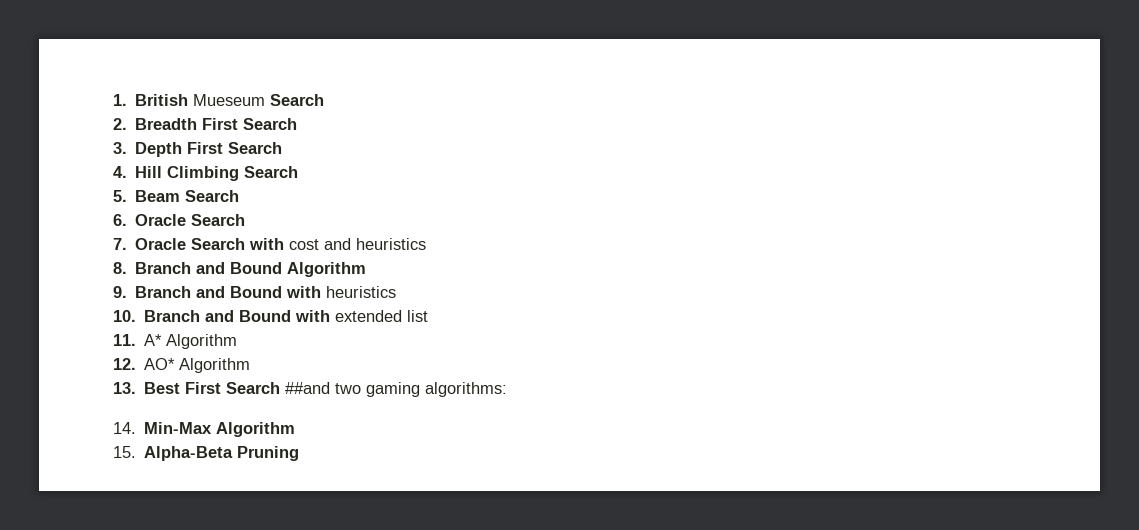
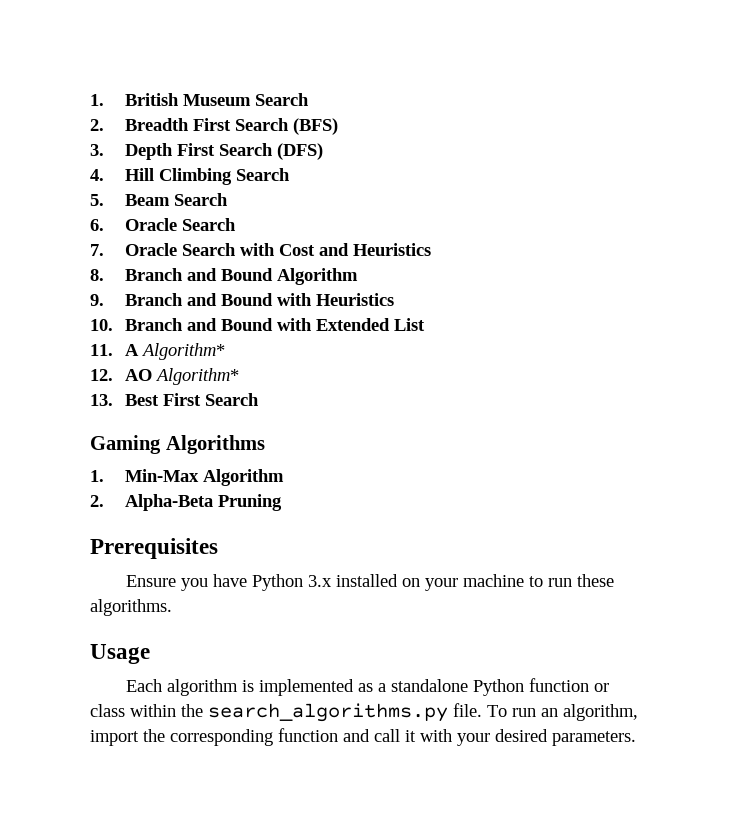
- 1. British Mueseum Search
+ 1. British Museum Search
- 2. Breadth First Search
+ 2. Breadth First Search (BFS)
- 3. Depth First Search
+ 3. Depth First Search (DFS)
- 7. Oracle Search with cost and heuristics
+ 7. Oracle Search with Cost and Heuristics
- 9. Branch and Bound with heuristics
+ 9. Branch and Bound with Heuristics
- 10. Branch and Bound with extended list
+ 10. Branch and Bound with Extended List
- 11. A* Algorithm
+ 11. A Algorithm*
- 12. AO* Algorithm
+ 12. AO Algorithm*
- 13. Best First Search ##and two gaming algorithms:
- 14. Min-Max Algorithm
+ 13. Best First Search
+ Gaming Algorithms
+ 1. Min-Max Algorithm
- 15. Alpha-Beta Pruning
+ 2. Alpha-Beta Pruning
+ Prerequisites
+ Ensure you have Python 3.x installed on your machine to run these algorithms.
+ Usage
+ Each algorithm is implemented as a standalone Python function or class within the search_algorithms.py file. To run an algorithm, import the corresponding function and call it with your desired parameters.

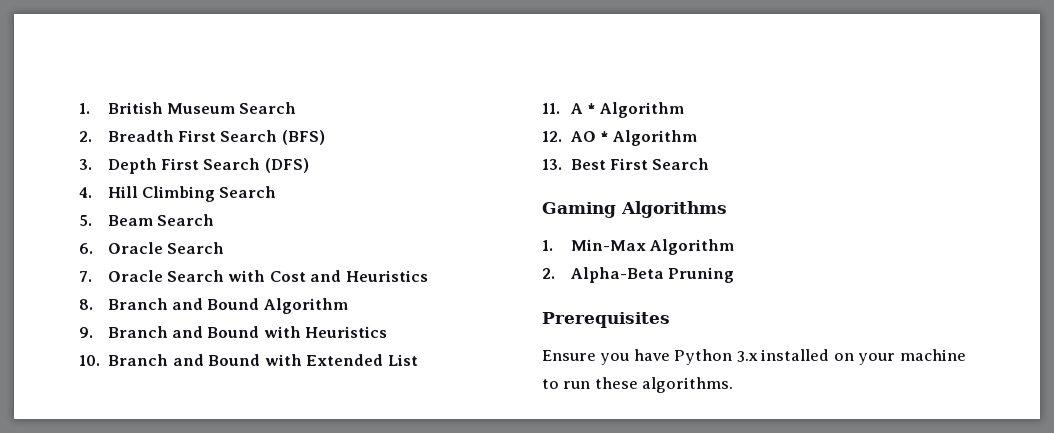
- 11. A Algorithm*
+ 11. A * Algorithm
- 12. AO Algorithm*
+ 12. AO * Algorithm
- Usage
- Each algorithm is implemented as a standalone Python function or class within the search_algorithms.py file. To run an algorithm, import the corresponding function and call it with your desired parameters.

